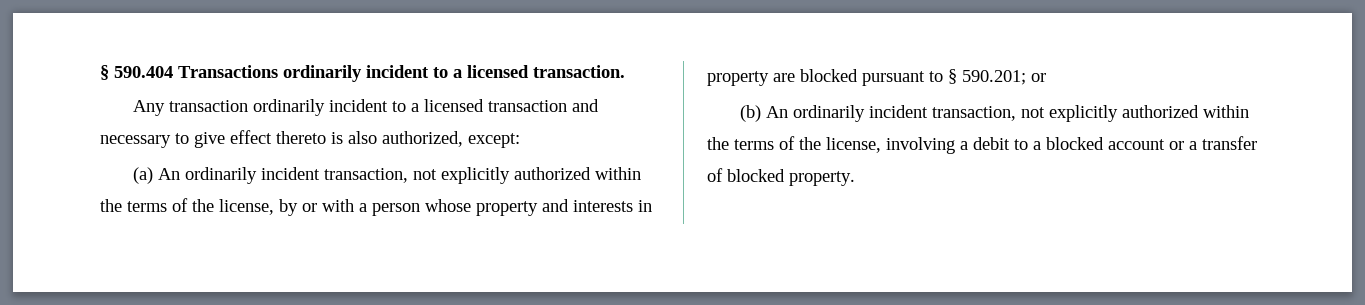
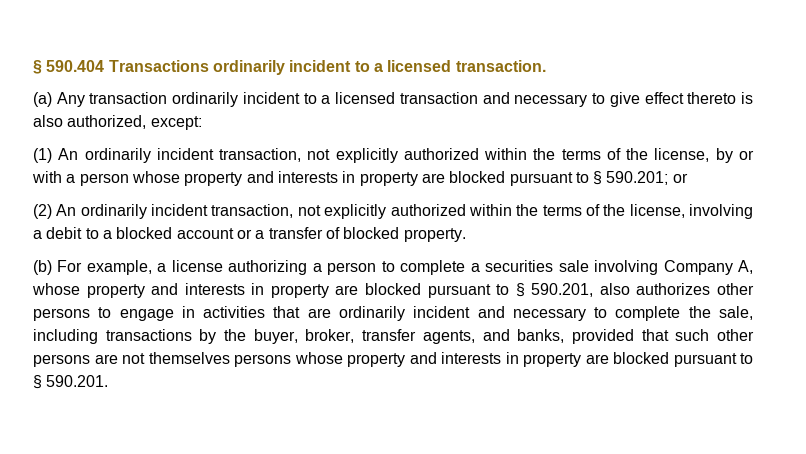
- Any transaction ordinarily incident to a licensed transaction and necessary to give effect thereto is also authorized, except:
+ (a) Any transaction ordinarily incident to a licensed transaction and necessary to give effect thereto is also authorized, except:
- (a) An ordinarily incident transaction, not explicitly authorized within the terms of the license, by or with a person whose property and interests in property are blocked pursuant to § 590.201; or
+ (1) An ordinarily incident transaction, not explicitly authorized within the terms of the license, by or with a person whose property and interests in property are blocked pursuant to § 590.201; or
- (b) An ordinarily incident transaction, not explicitly authorized within the terms of the license, involving a debit to a blocked account or a transfer of blocked property.
+ (2) An ordinarily incident transaction, not explicitly authorized within the terms of the license, involving a debit to a blocked account or a transfer of blocked property.
+ (b) For example, a license authorizing a person to complete a securities sale involving Company A, whose property and interests in property are blocked pursuant to § 590.201, also authorizes other persons to engage in activities that are ordinarily incident and necessary to complete the sale, including transactions by the buyer, broker, transfer agents, and banks, provided that such other persons are not themselves persons whose property and interests in property are blocked pursuant to § 590.201.

